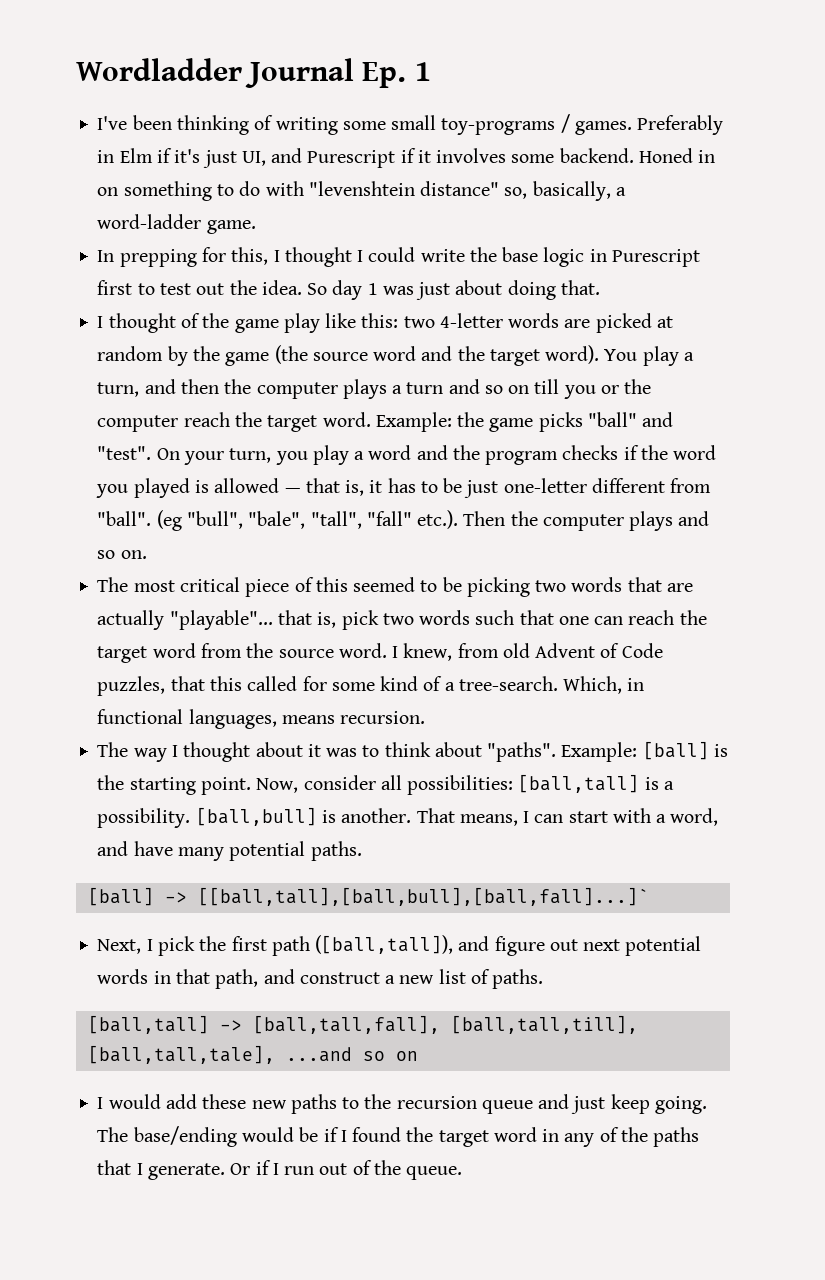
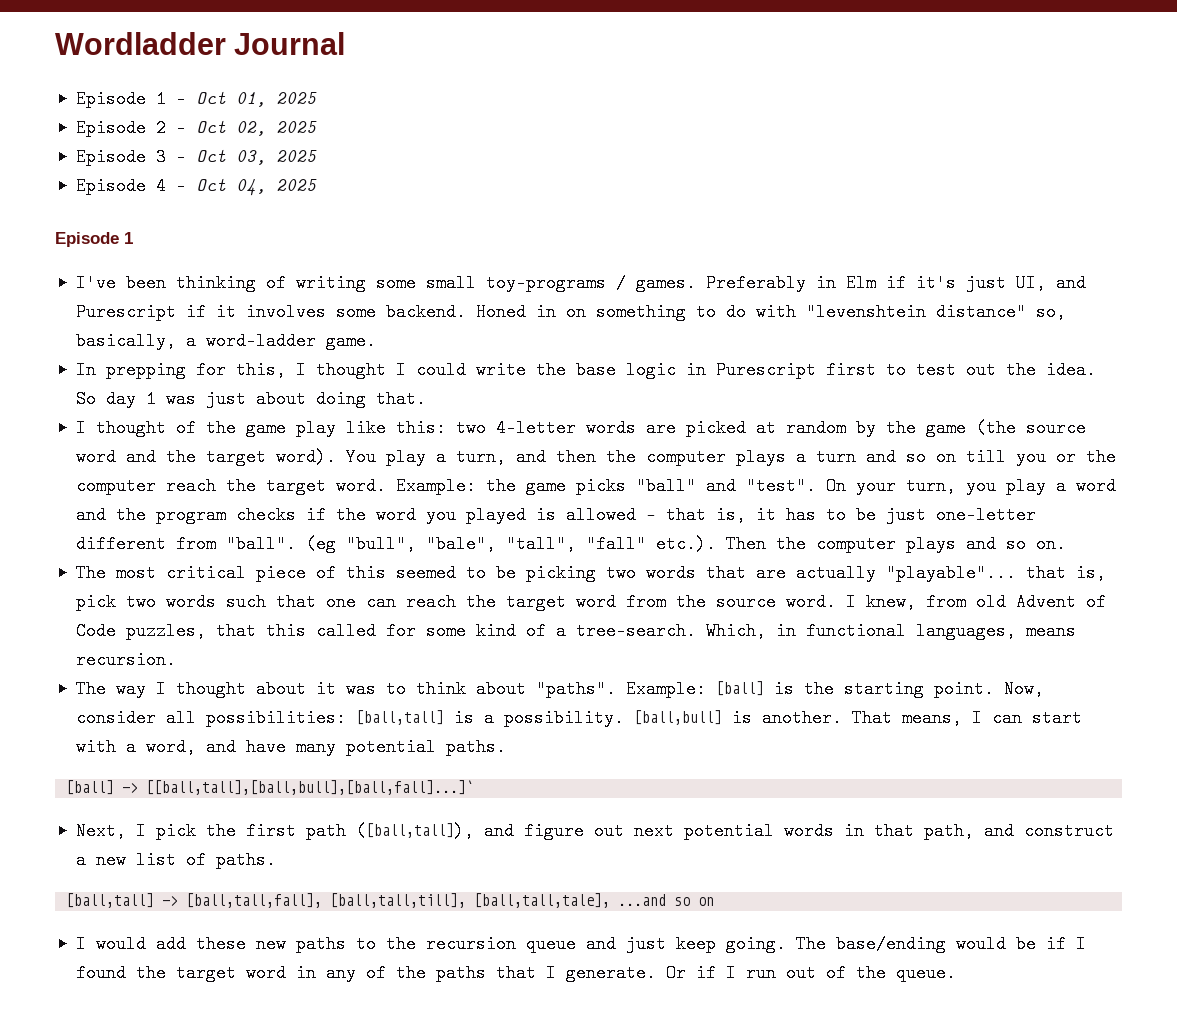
- Wordladder Journal Ep. 1
+ Wordladder Journal
+ Episode 1 - Oct 01, 2025
+ Episode 2 - Oct 02, 2025
+ Episode 3 - Oct 03, 2025
+ Episode 4 - Oct 04, 2025
+ Episode 1

